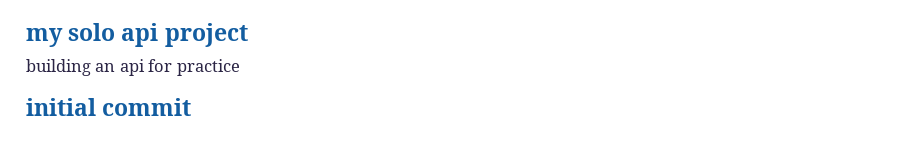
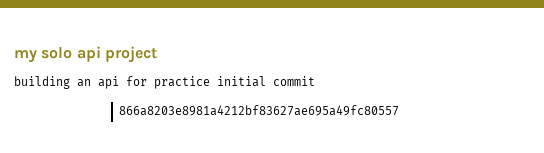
- building an api for practice
- initial commit
+ building an api for practice initial commit
+ 866a8203e8981a4212bf83627ae695a49fc80557

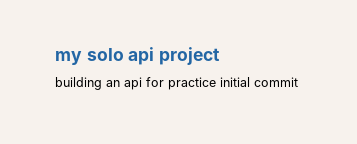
- 866a8203e8981a4212bf83627ae695a49fc80557

